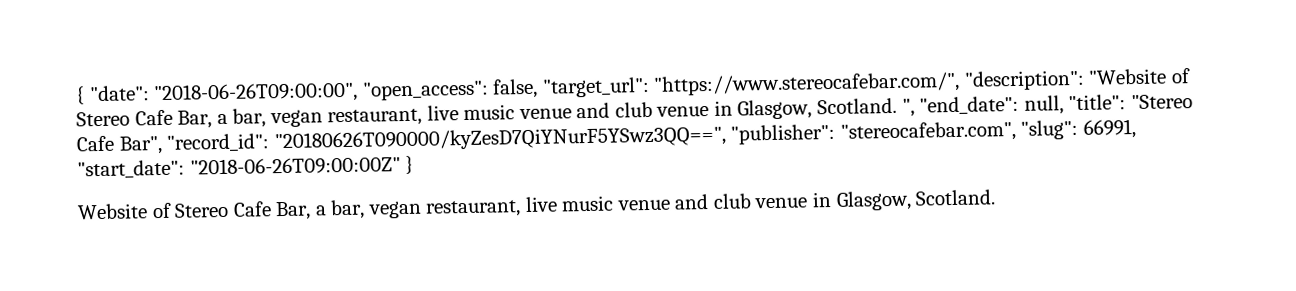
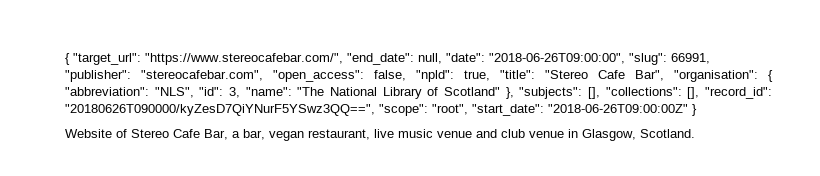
- { "date": "2018-06-26T09:00:00", "open_access": false, "target_url": "https://www.stereocafebar.com/", "description": "Website of Stereo Cafe Bar, a bar, vegan restaurant, live music venue and club venue in Glasgow, Scotland. ", "end_date": null, "title": "Stereo Cafe Bar", "record_id": "20180626T090000/kyZesD7QiYNurF5YSwz3QQ==", "publisher": "stereocafebar.com", "slug": 66991, "start_date": "2018-06-26T09:00:00Z" }
+ { "target_url": "https://www.stereocafebar.com/", "end_date": null, "date": "2018-06-26T09:00:00", "slug": 66991, "publisher": "stereocafebar.com", "open_access": false, "npld": true, "title": "Stereo Cafe Bar", "organisation": { "abbreviation": "NLS", "id": 3, "name": "The National Library of Scotland" }, "subjects": [], "collections": [], "record_id": "20180626T090000/kyZesD7QiYNurF5YSwz3QQ==", "scope": "root", "start_date": "2018-06-26T09:00:00Z" }

